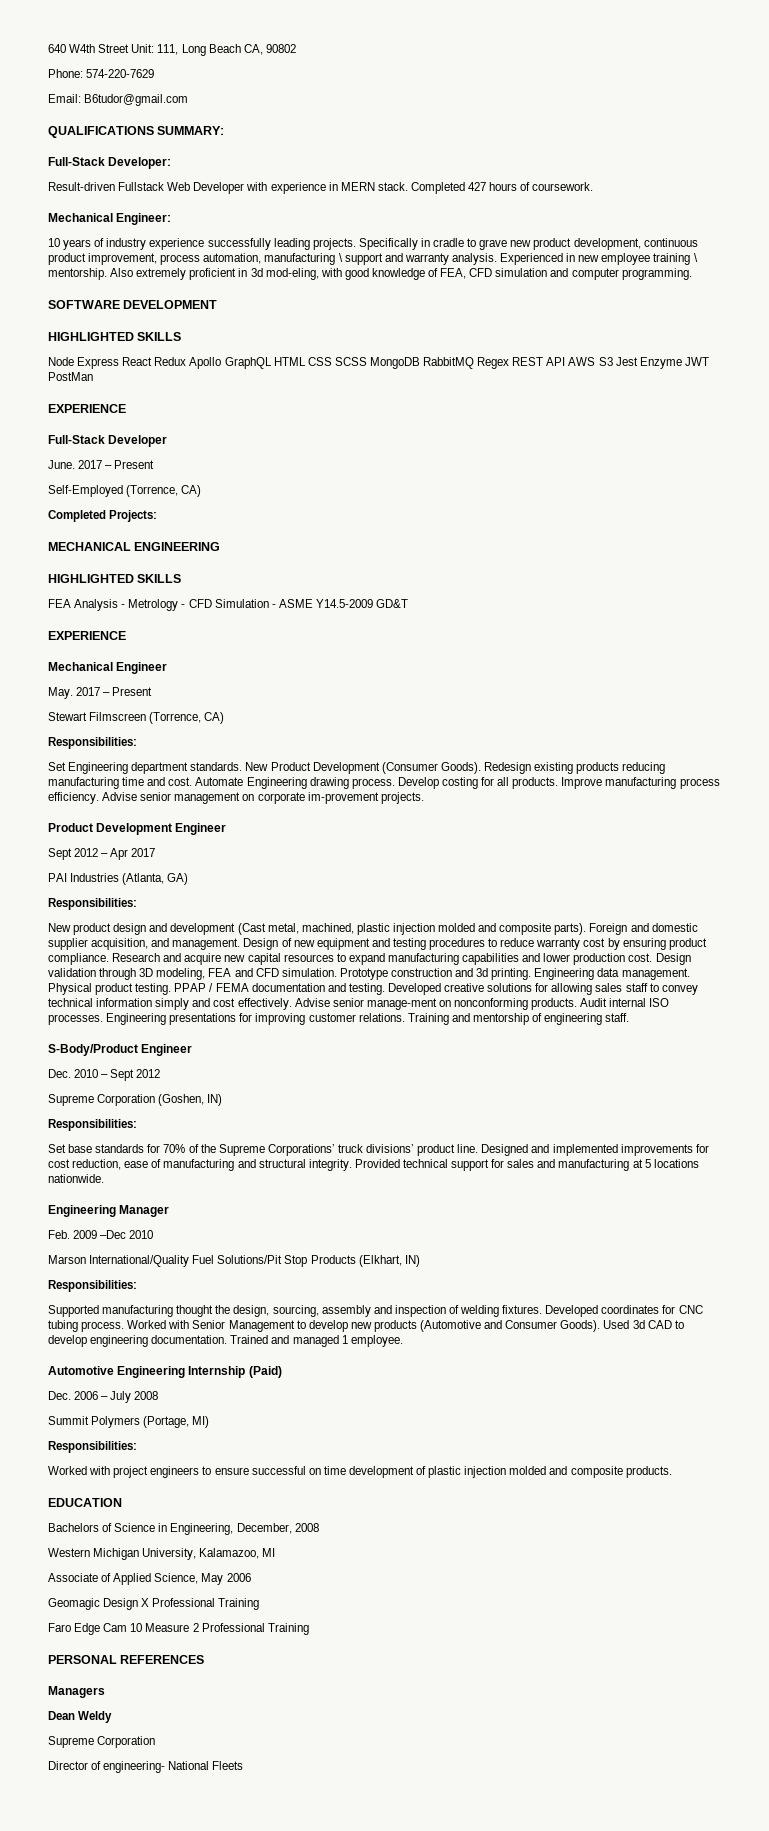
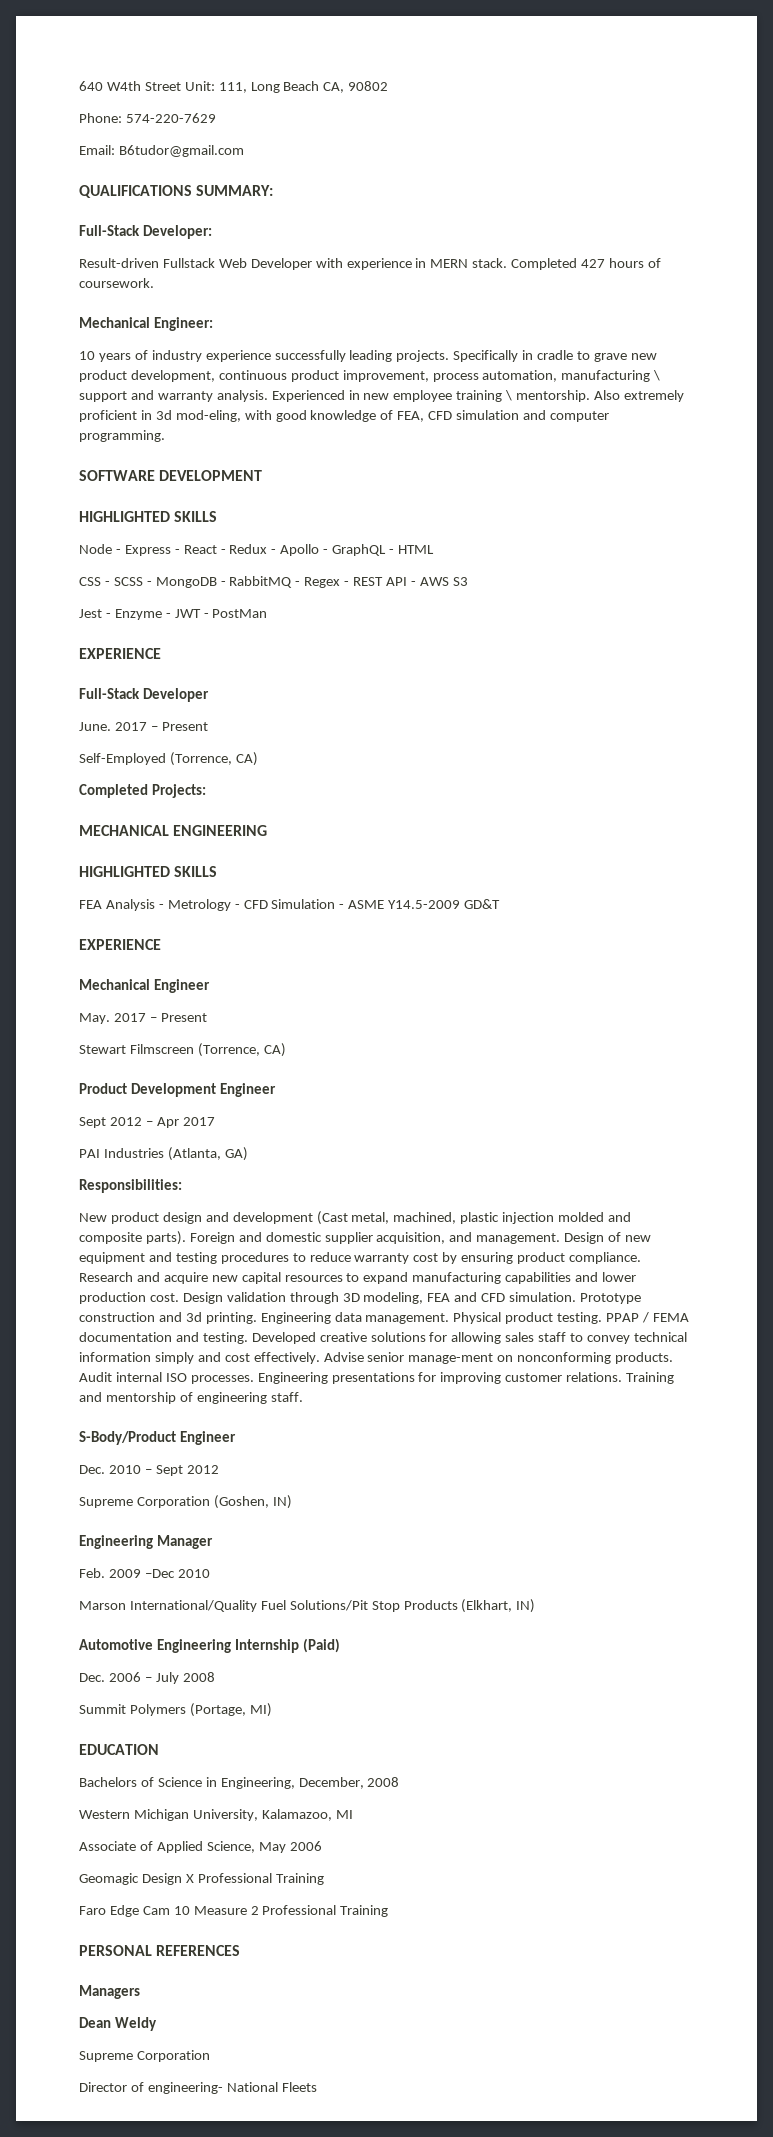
- Node Express React Redux Apollo GraphQL HTML CSS SCSS MongoDB RabbitMQ Regex REST API AWS S3 Jest Enzyme JWT PostMan
+ Node - Express - React - Redux - Apollo - GraphQL - HTML
+ CSS - SCSS - MongoDB - RabbitMQ - Regex - REST API - AWS S3
+ Jest - Enzyme - JWT - PostMan
  Stewart Filmscreen (Torrence, CA)
- Responsibilities:
- Set Engineering department standards. New Product Development (Consumer Goods). Redesign existing products reducing manufacturing time and cost. Automate Engineering drawing process. Develop costing for all products. Improve manufacturing process efficiency. Advise senior management on corporate im-provement projects.
  Supreme Corporation (Goshen, IN)
- Responsibilities:
- Set base standards for 70% of the Supreme Corporations’ truck divisions’ product line. Designed and implemented improvements for cost reduction, ease of manufacturing and structural integrity. Provided technical support for sales and manufacturing at 5 locations nationwide.
  Marson International/Quality Fuel Solutions/Pit Stop Products (Elkhart, IN)
- Responsibilities:
- Supported manufacturing thought the design, sourcing, assembly and inspection of welding fixtures. Developed coordinates for CNC tubing process. Worked with Senior Management to develop new products (Automotive and Consumer Goods). Used 3d CAD to develop engineering documentation. Trained and managed 1 employee.
  Summit Polymers (Portage, MI)
- Responsibilities:
- Worked with project engineers to ensure successful on time development of plastic injection molded and composite products.

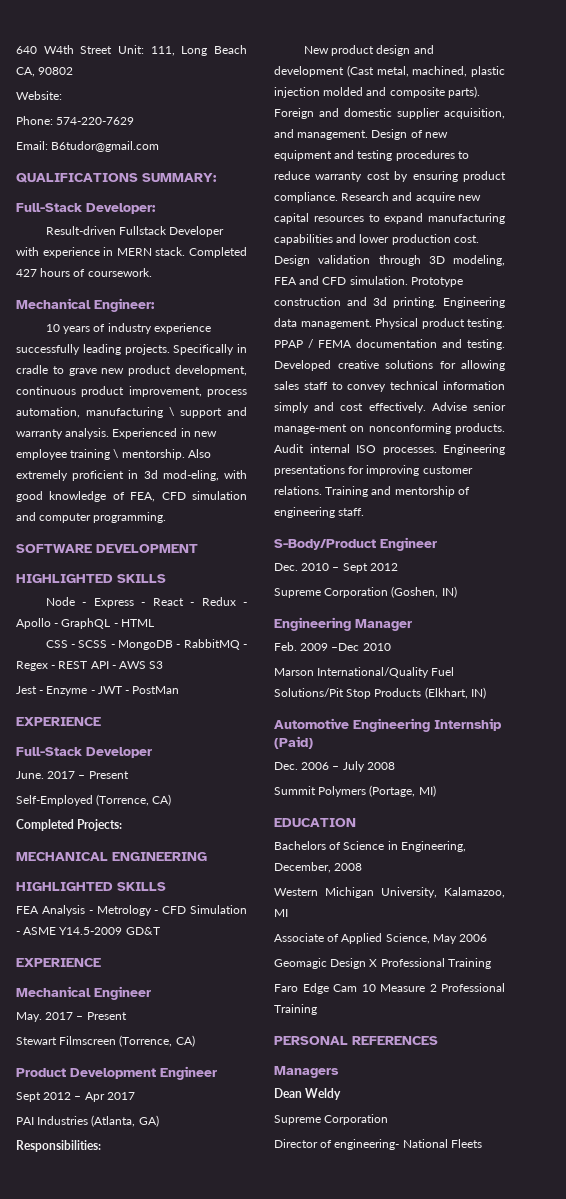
+ Website:
- Result-driven Fullstack Web Developer with experience in MERN stack.
+ Result-driven Fullstack Developer with experience in MERN stack.

